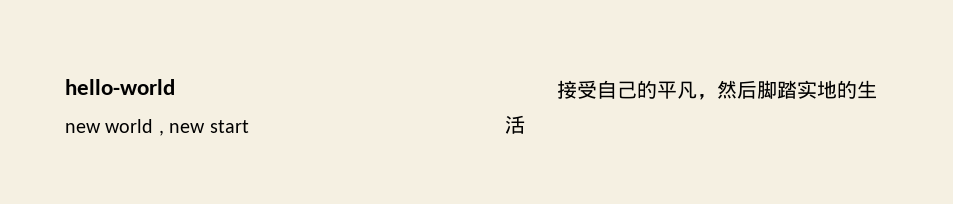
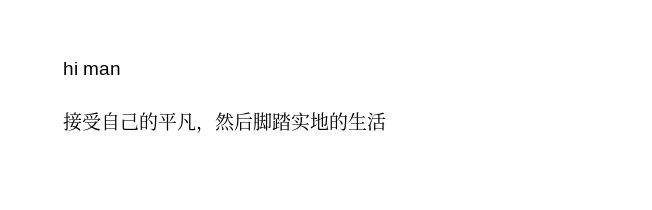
- hello-world
- new world , new start
+ hi man

